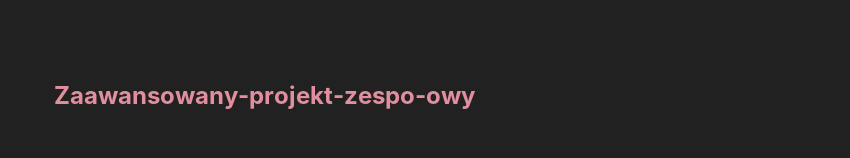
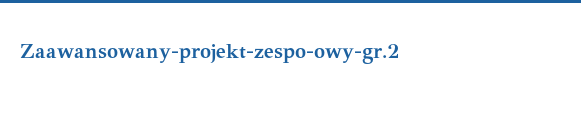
- Zaawansowany-projekt-zespo-owy
+ Zaawansowany-projekt-zespo-owy-gr.2

